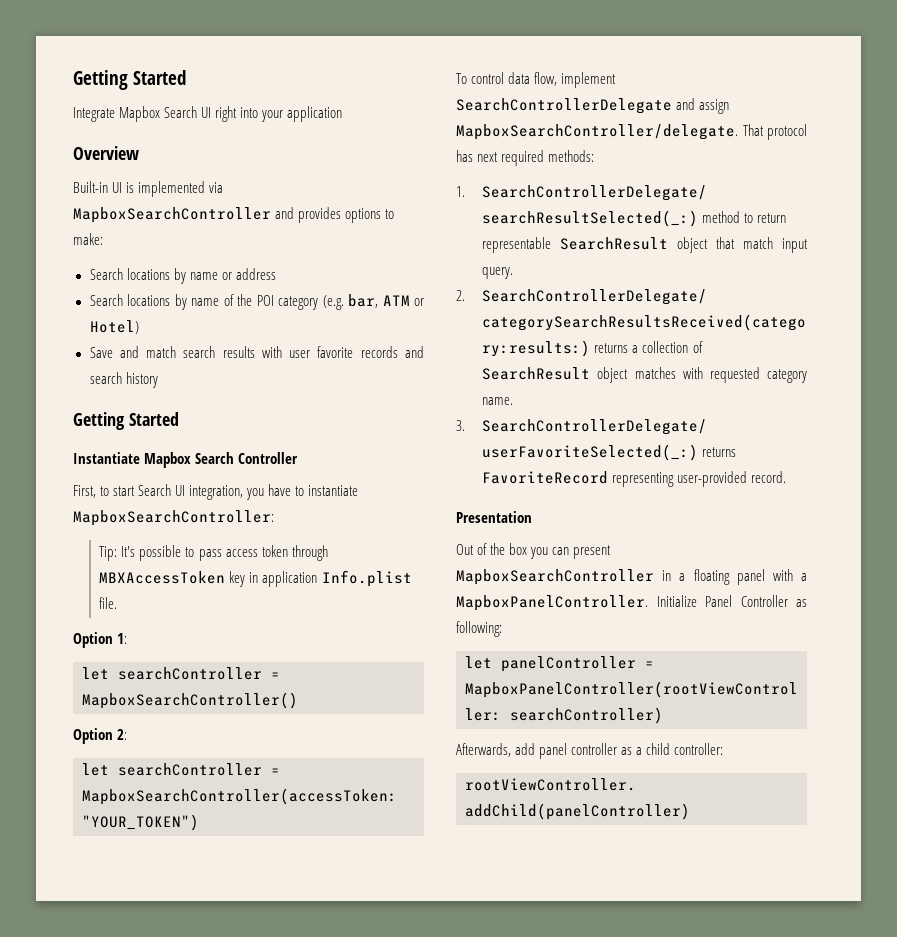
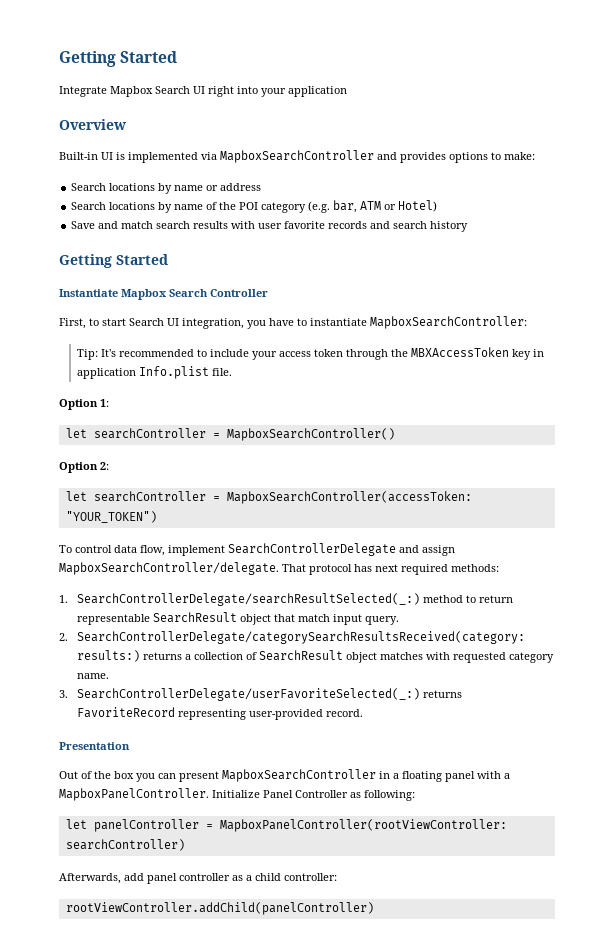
- Tip: It's possible to pass access token through MBXAccessToken key in application Info.plist file.
+ Tip: It's recommended to include your access token through the MBXAccessToken key in application Info.plist file.

